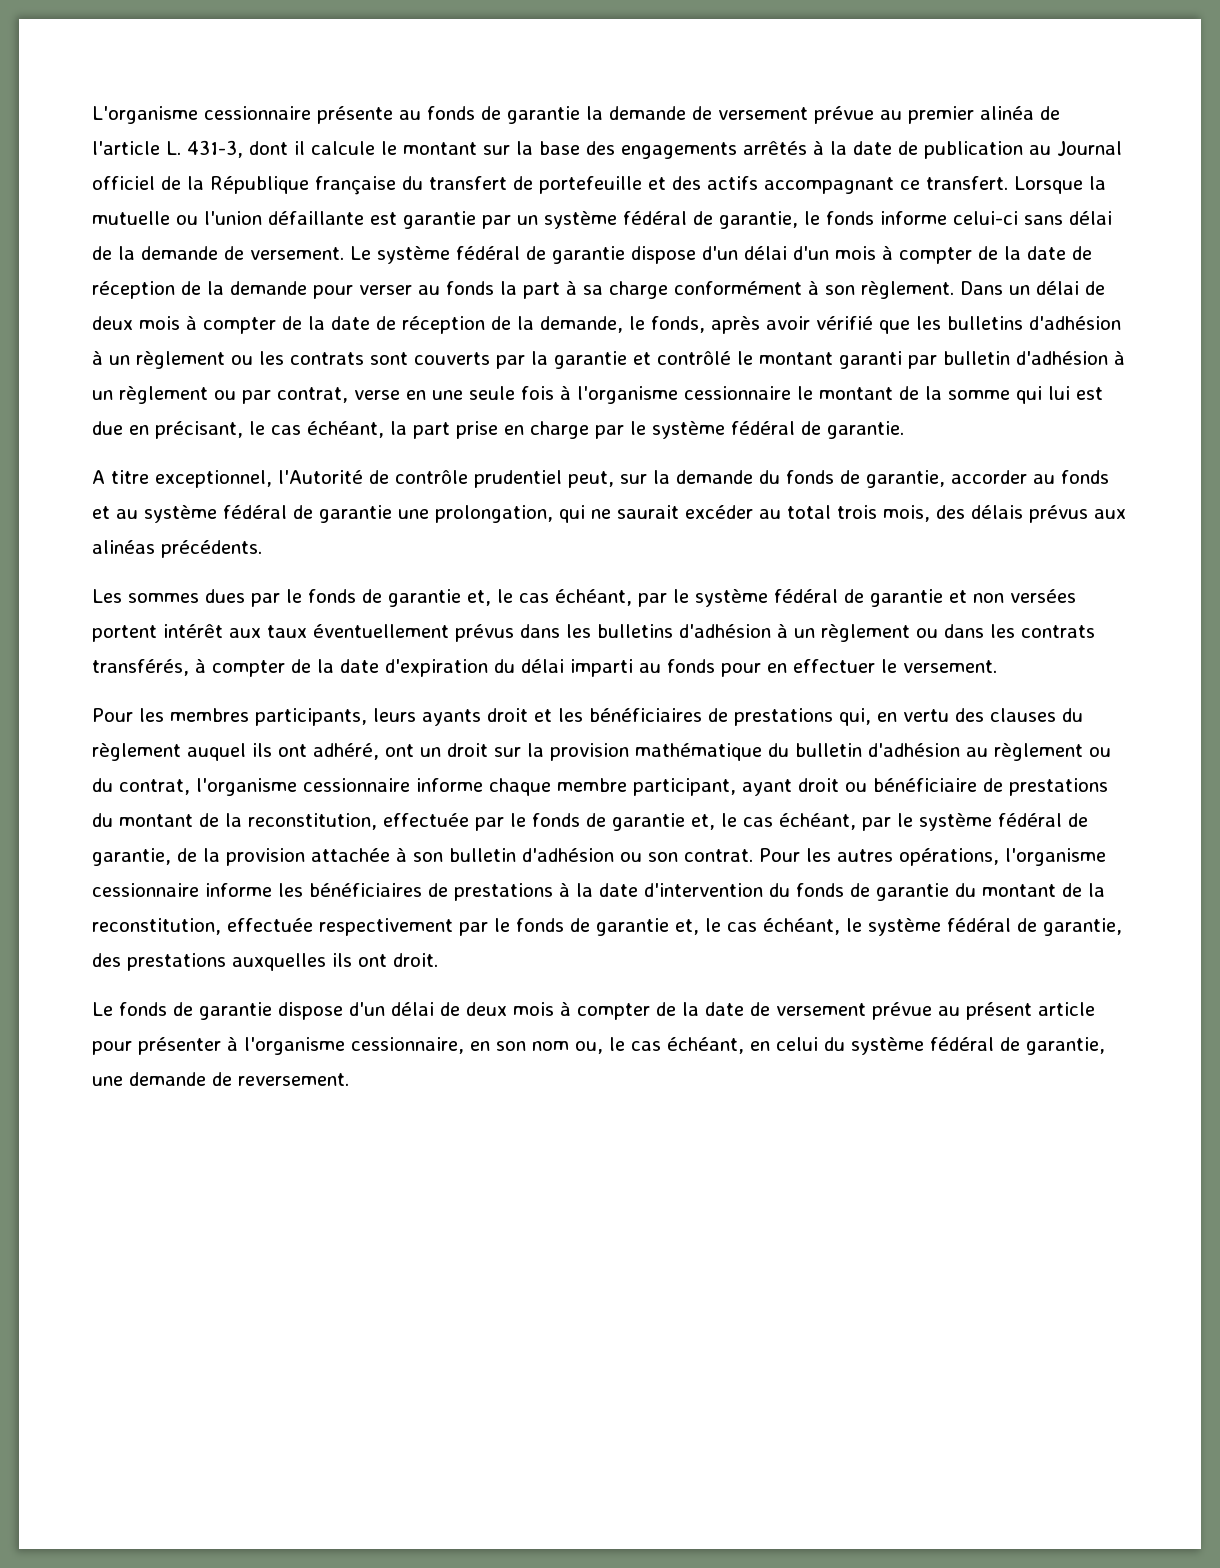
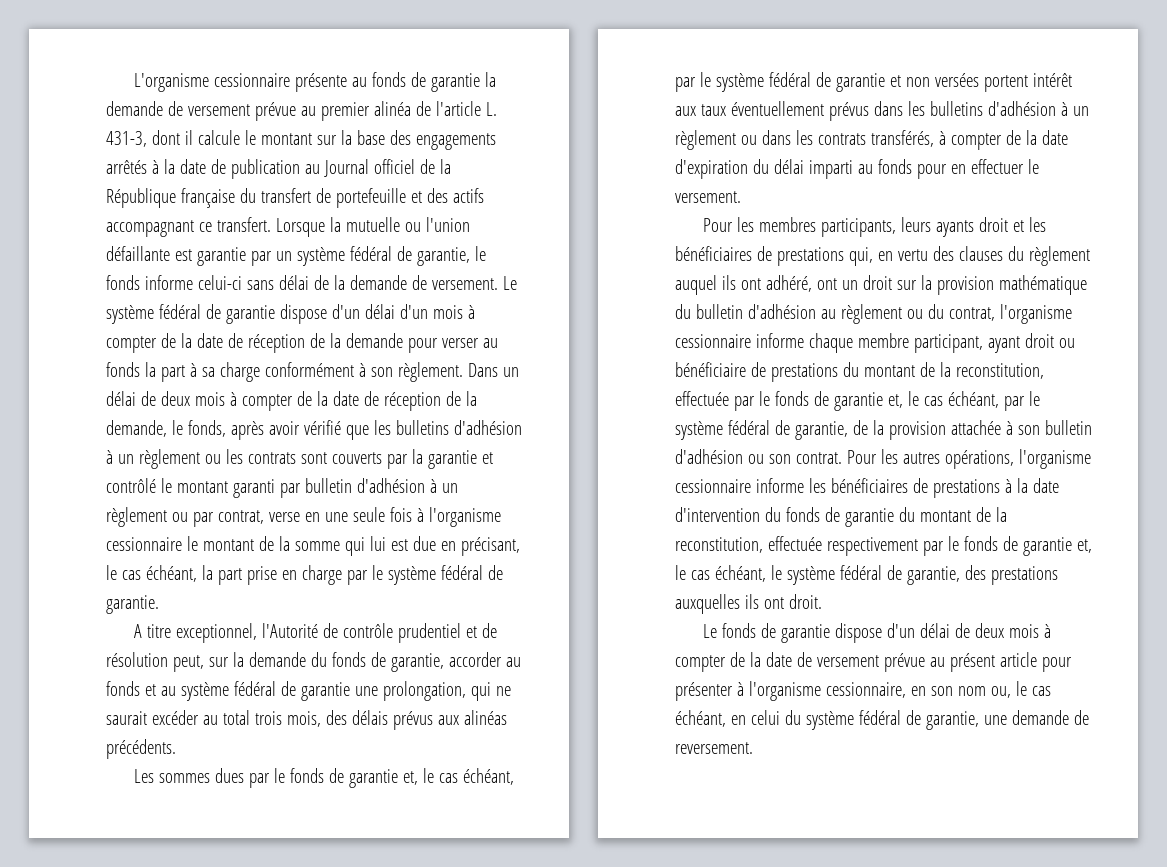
- A titre exceptionnel, l'Autorité de contrôle prudentiel peut, sur la demande du fonds de garantie, accorder au fonds et au système fédéral de garantie une prolongation, qui ne saurait excéder au total trois mois, des délais prévus aux alinéas précédents.
+ A titre exceptionnel, l'Autorité de contrôle prudentiel et de résolution peut, sur la demande du fonds de garantie, accorder au fonds et au système fédéral de garantie une prolongation, qui ne saurait excéder au total trois mois, des délais prévus aux alinéas précédents.

